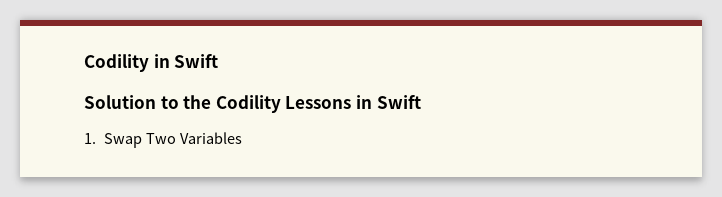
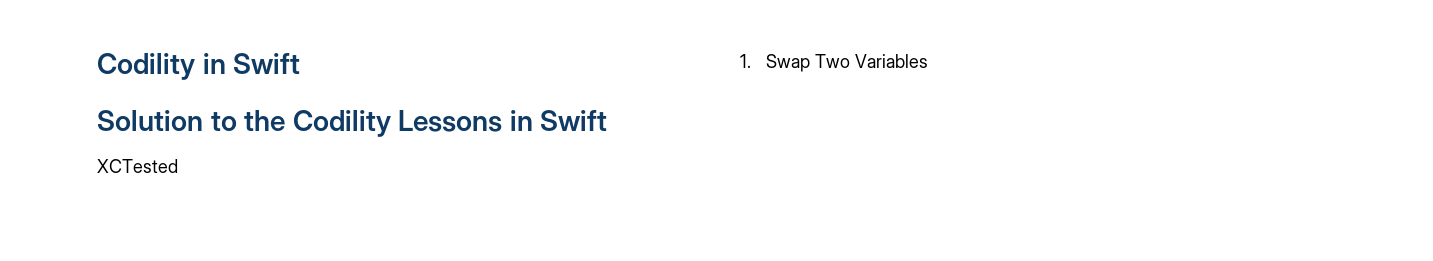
+ XCTested

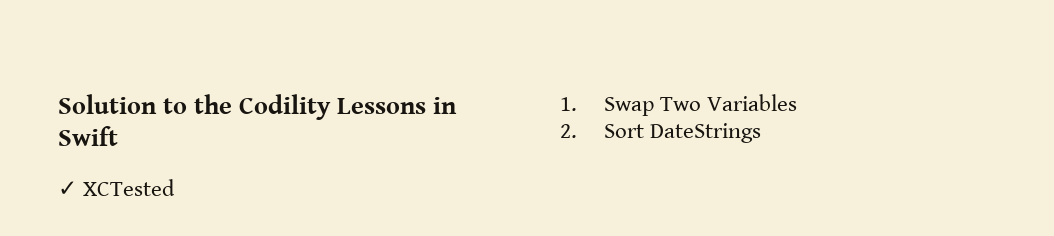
- Codility in Swift
- XCTested
+ ✓ XCTested
+ 2. Sort DateStrings

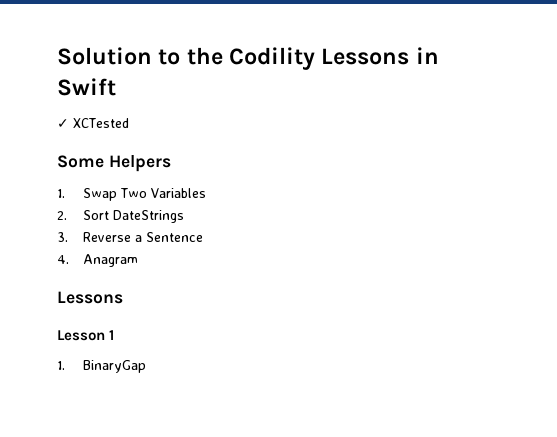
+ Some Helpers
+ 3. Reverse a Sentence
+ 4. Anagram
+ Lessons
+ Lesson 1
+ 1. BinaryGap

